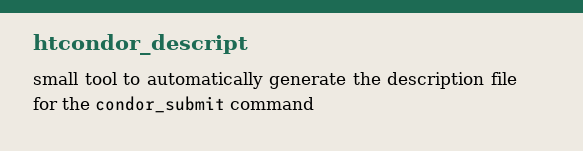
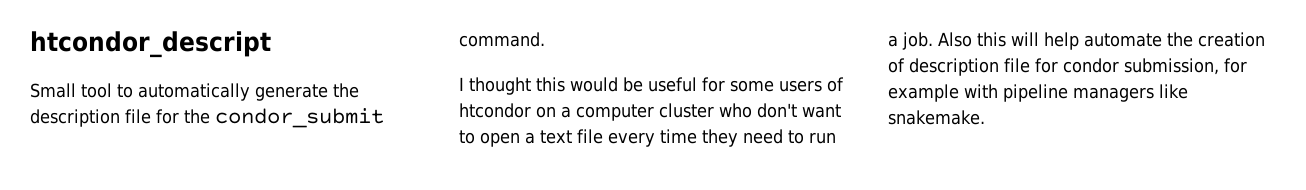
- small tool to automatically generate the description file for the condor_submit command
+ Small tool to automatically generate the description file for the condor_submit command.
+ I thought this would be useful for some users of htcondor on a computer cluster who don't want to open a text file every time they need to run a job. Also this will help automate the creation of description file for condor submission, for example with pipeline managers like snakemake.

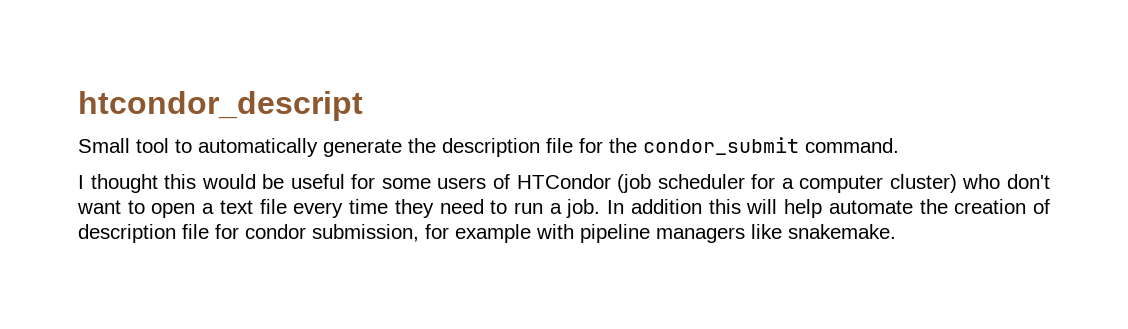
- I thought this would be useful for some users of htcondor on a computer cluster who don't want to open a text file every time they need to run a job.
+ I thought this would be useful for some users of HTCondor (job scheduler for a computer cluster) who don't want to open a text file every time they need to run a job.
- Also this will help automate the creation of description file for condor submission, for example with pipeline managers like snakemake.
+ In addition this will help automate the creation of description file for condor submission, for example with pipeline managers like snakemake.

